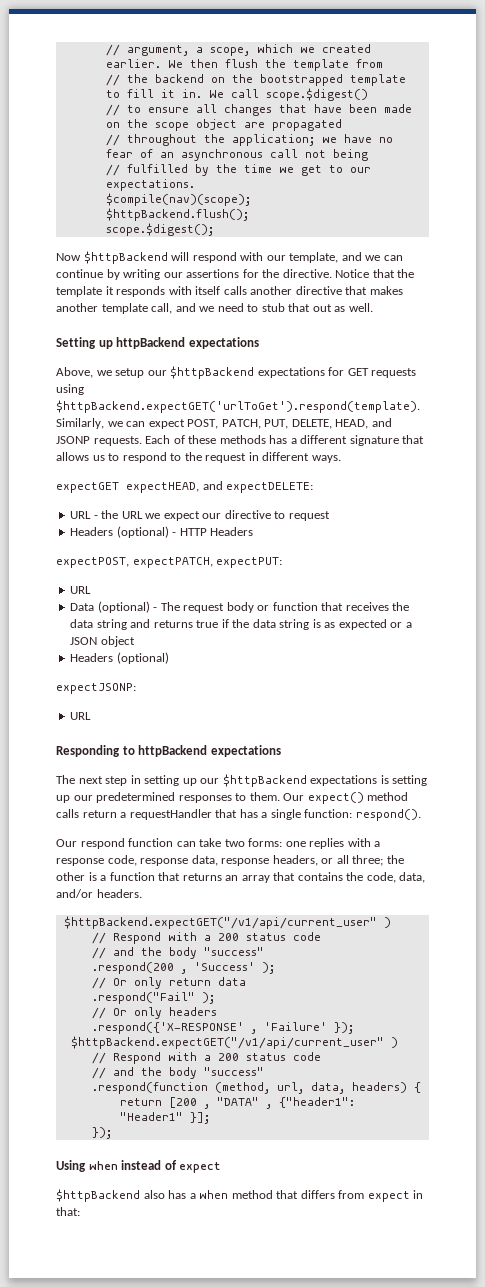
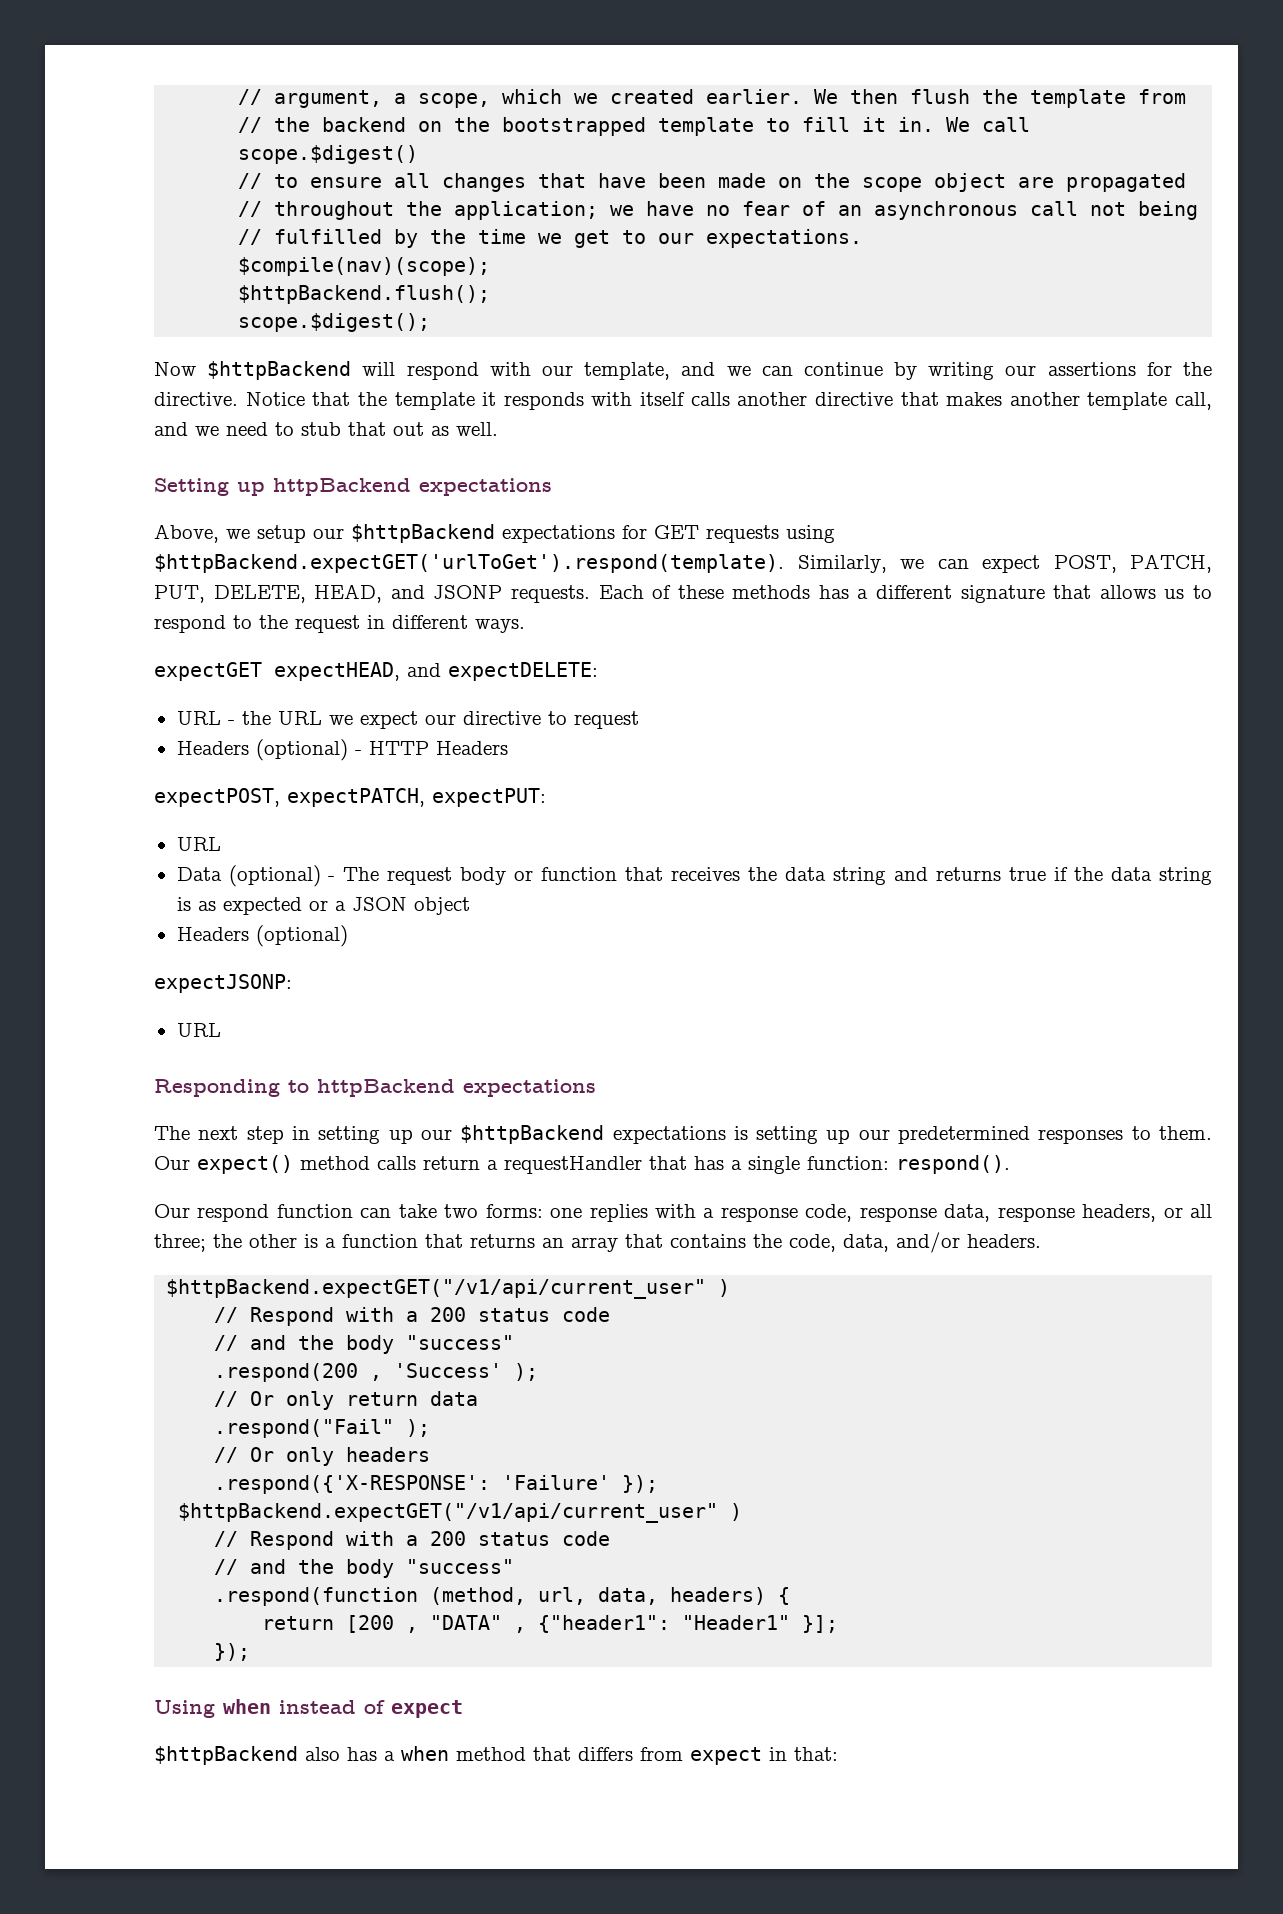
- .respond({'X-RESPONSE' , 'Failure' });
+ .respond({'X-RESPONSE': 'Failure' });

